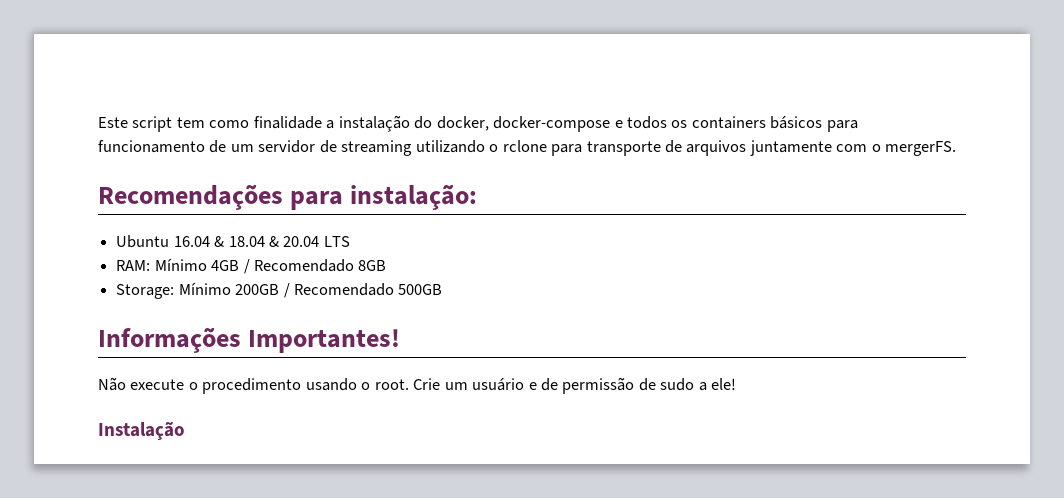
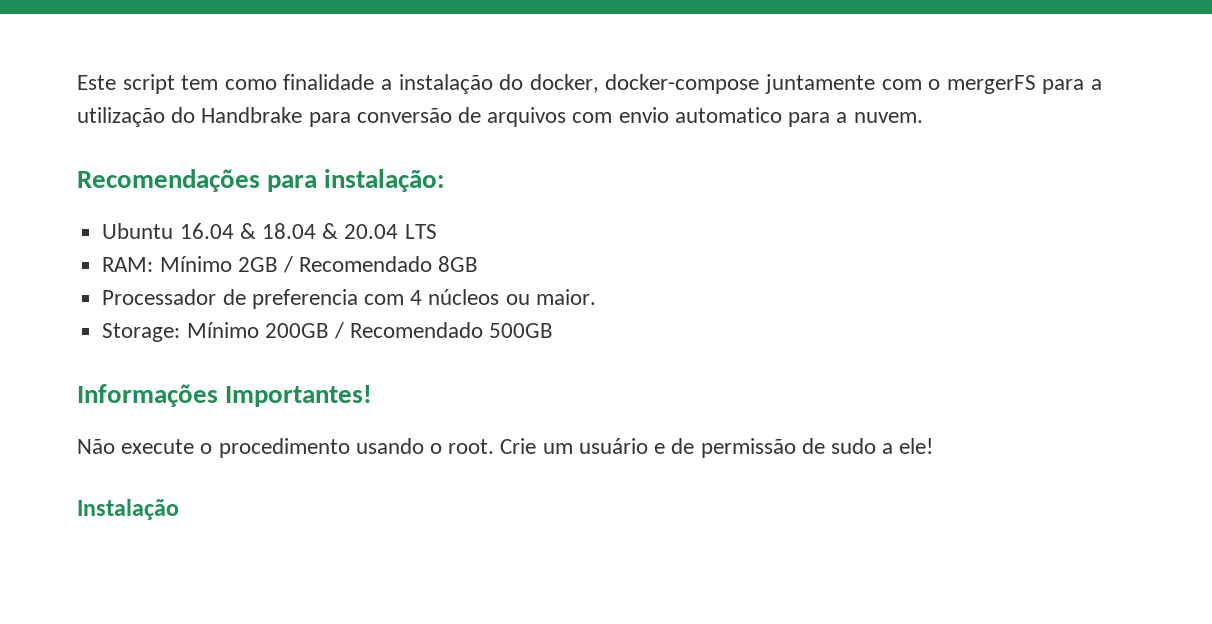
- Este script tem como finalidade a instalação do docker, docker-compose e todos os containers básicos para funcionamento de um servidor de streaming utilizando o rclone para transporte de arquivos juntamente com o mergerFS.
+ Este script tem como finalidade a instalação do docker, docker-compose juntamente com o mergerFS para a utilização do Handbrake para conversão de arquivos com envio automatico para a nuvem.
- RAM: Mínimo 4GB / Recomendado 8GB
+ RAM: Mínimo 2GB / Recomendado 8GB
+ Processador de preferencia com 4 núcleos ou maior.

